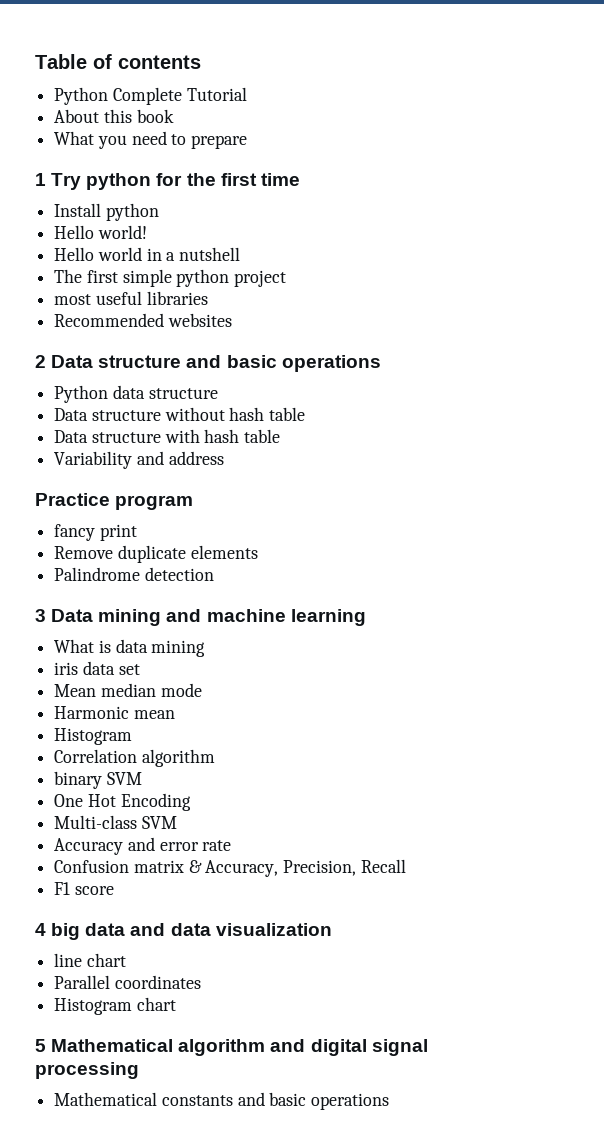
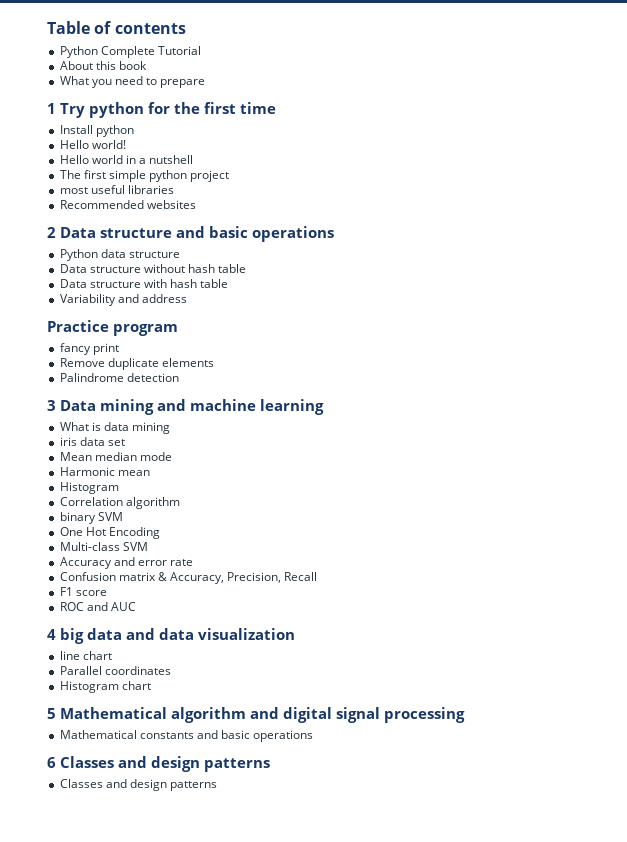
+ ROC and AUC
+ 6 Classes and design patterns
+ Classes and design patterns

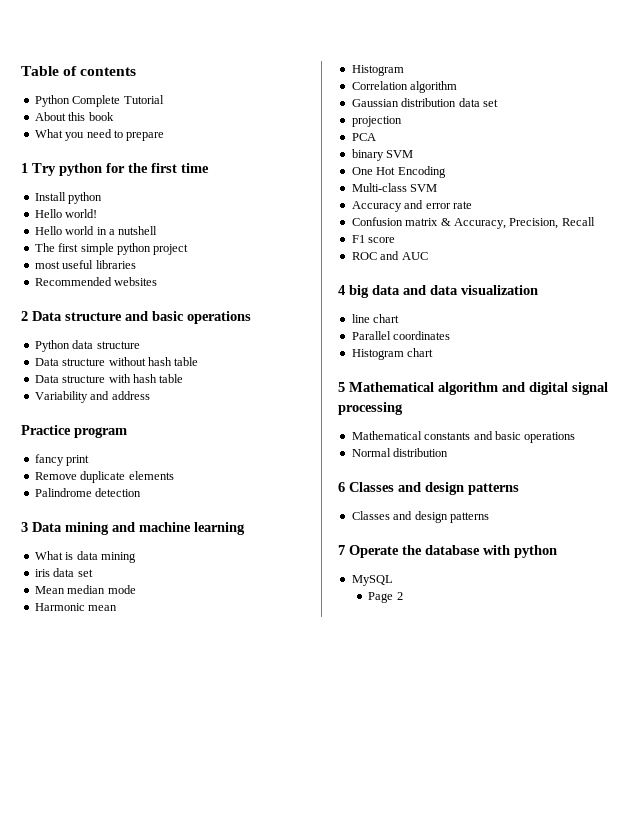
+ Gaussian distribution data set
+ projection
+ PCA
+ Normal distribution
+ 7 Operate the database with python
+ MySQL
+ Page 2

